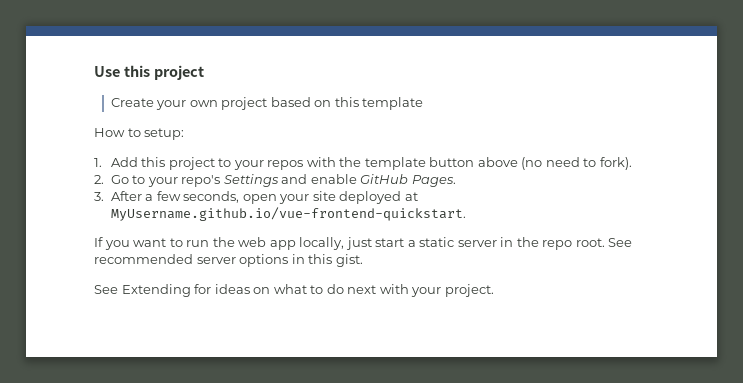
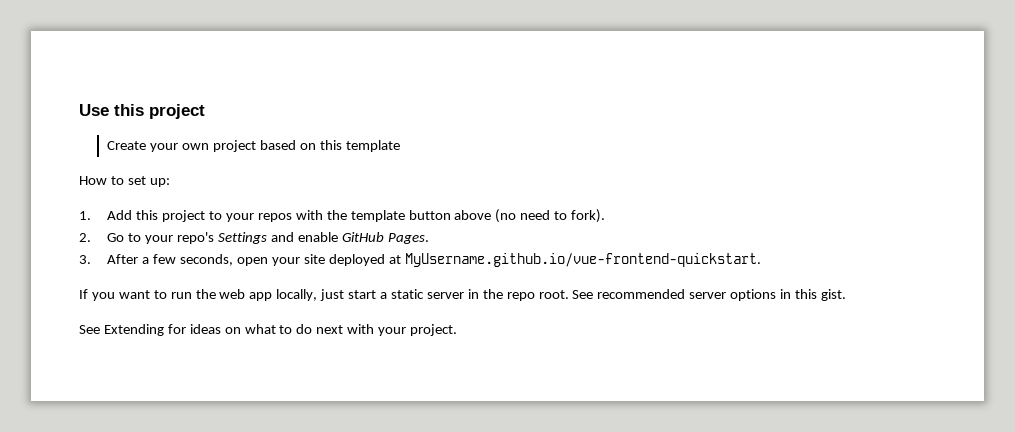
- How to setup:
+ How to set up:

